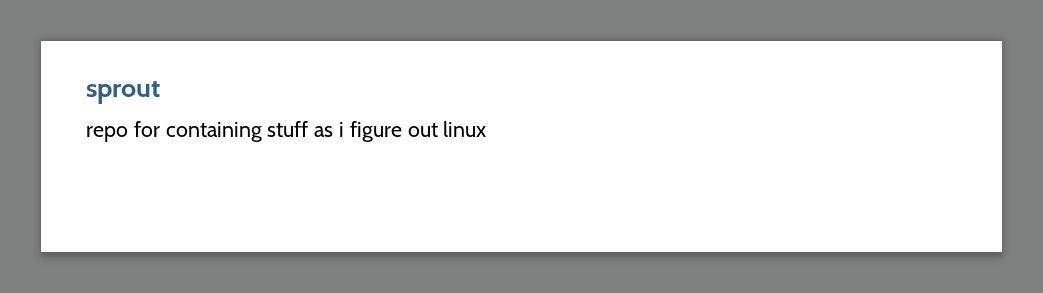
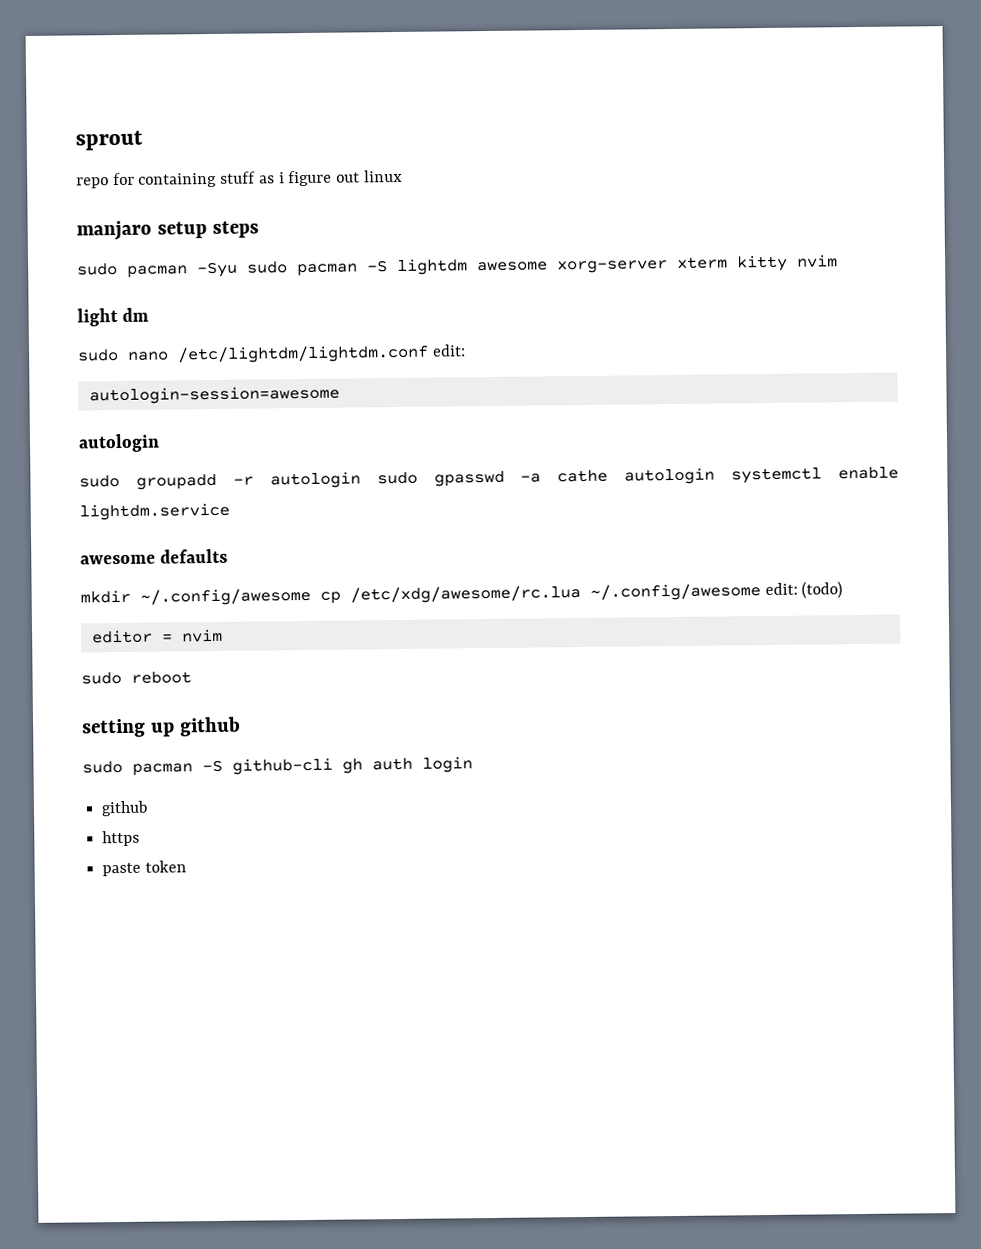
+ manjaro setup steps
+ sudo pacman -Syu sudo pacman -S lightdm awesome xorg-server xterm kitty nvim
+ light dm
+ sudo nano /etc/lightdm/lightdm.conf edit:
+ autologin-session=awesome
+ autologin
+ sudo groupadd -r autologin sudo gpasswd -a cathe autologin systemctl enable lightdm.service
+ awesome defaults
+ mkdir ~/.config/awesome cp /etc/xdg/awesome/rc.lua ~/.config/awesome edit: (todo)
+ editor = nvim
+ sudo reboot
+ setting up github
+ sudo pacman -S github-cli gh auth login
+ github
+ https
+ paste token

